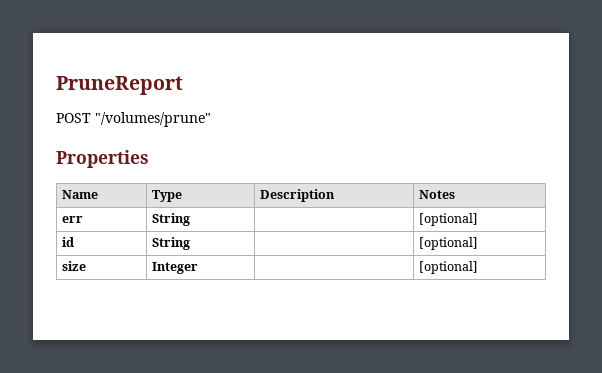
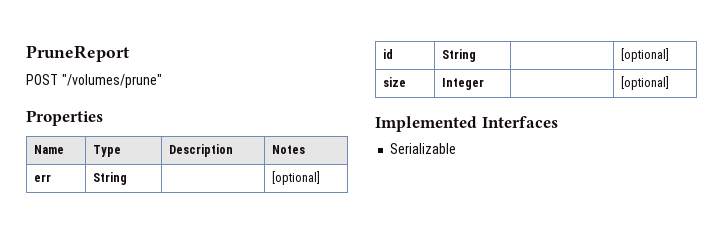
+ Implemented Interfaces
+ Serializable

